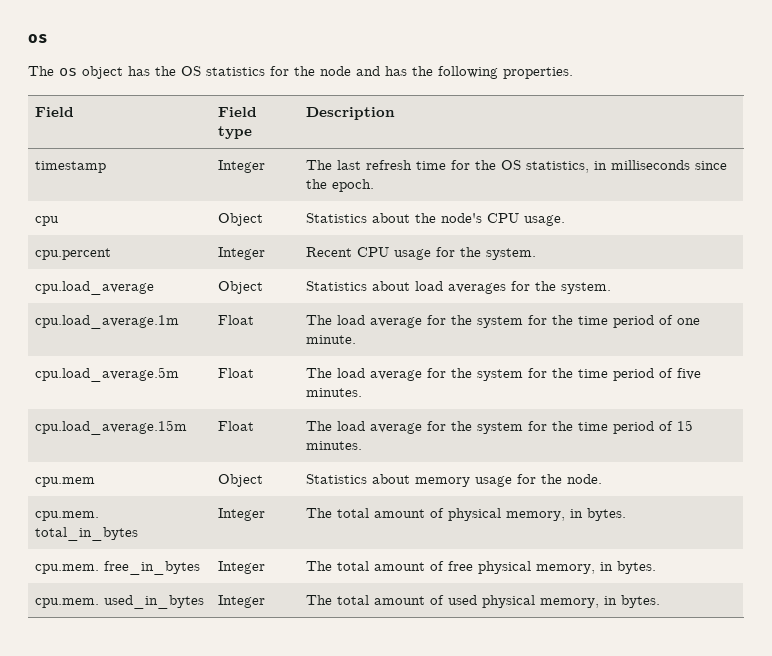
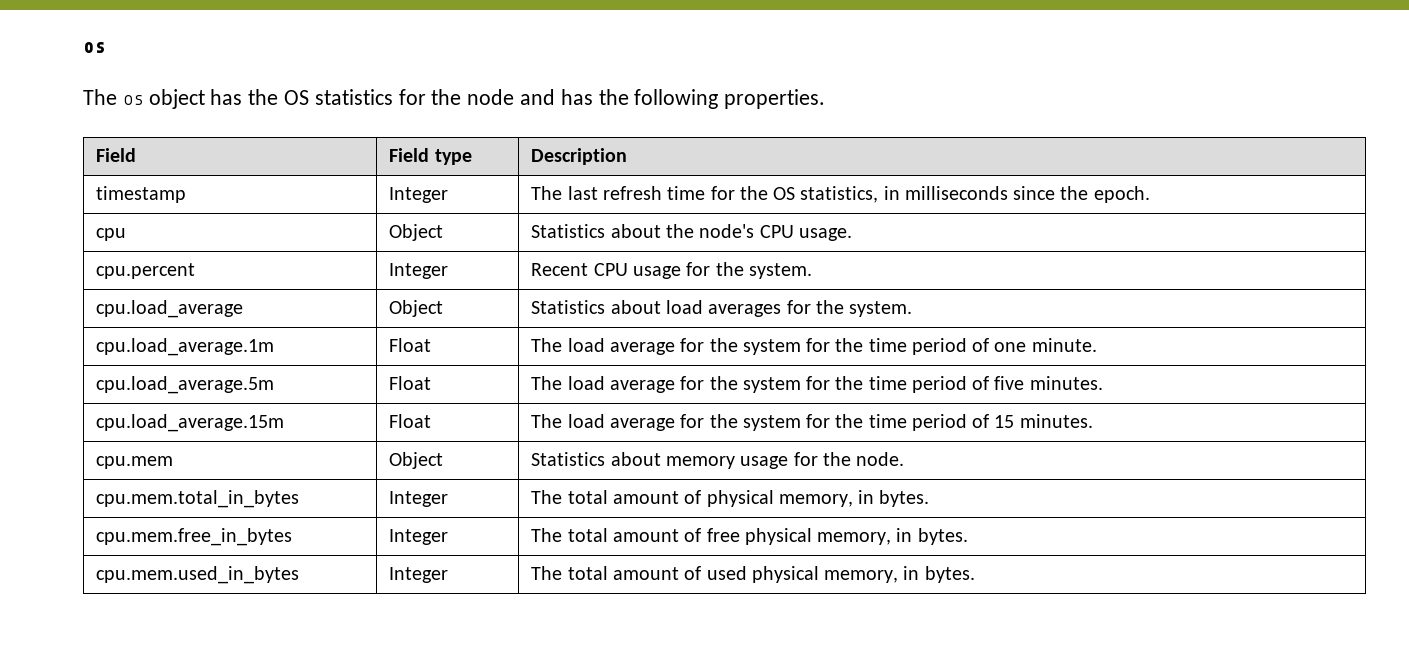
- cpu.mem. total_in_bytes | Integer | The total amount of physical memory, in bytes.
+ cpu.mem.total_in_bytes | Integer | The total amount of physical memory, in bytes.
- cpu.mem. free_in_bytes | Integer | The total amount of free physical memory, in bytes.
+ cpu.mem.free_in_bytes | Integer | The total amount of free physical memory, in bytes.
- cpu.mem. used_in_bytes | Integer | The total amount of used physical memory, in bytes.
+ cpu.mem.used_in_bytes | Integer | The total amount of used physical memory, in bytes.

